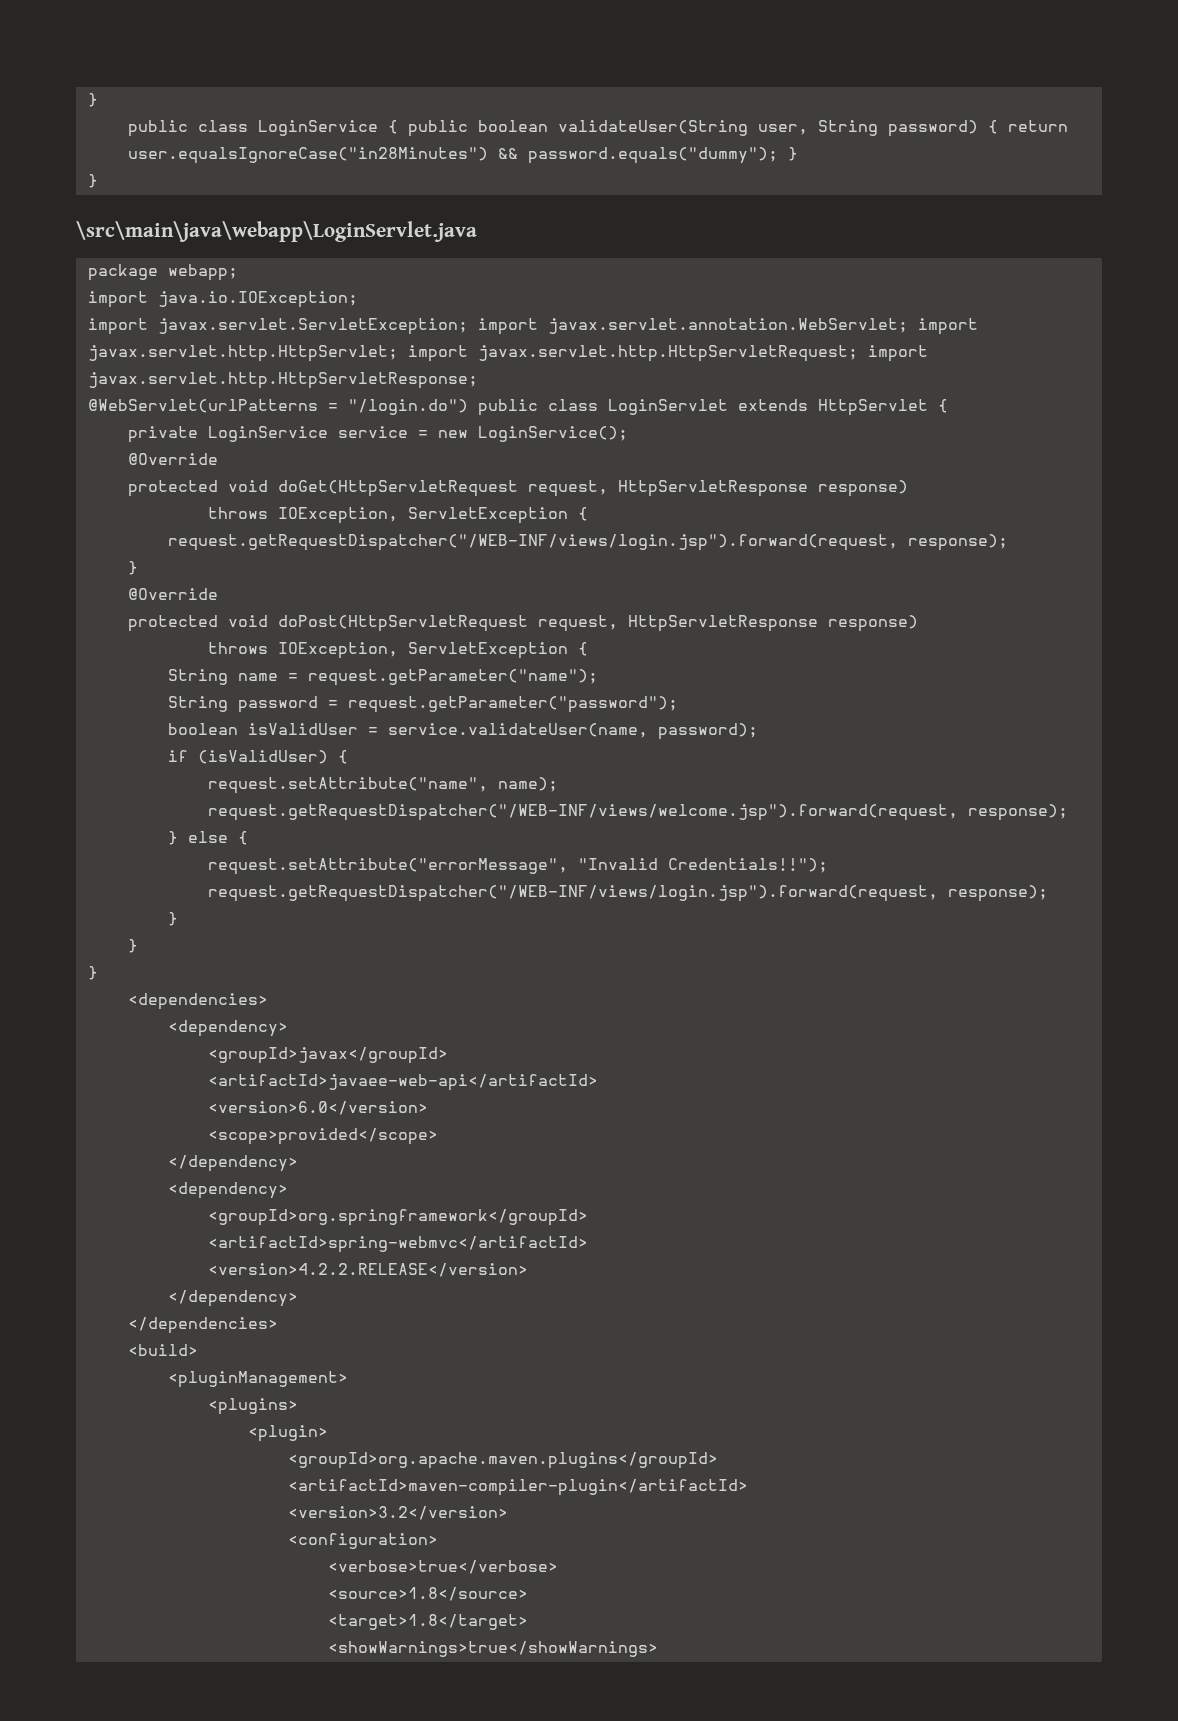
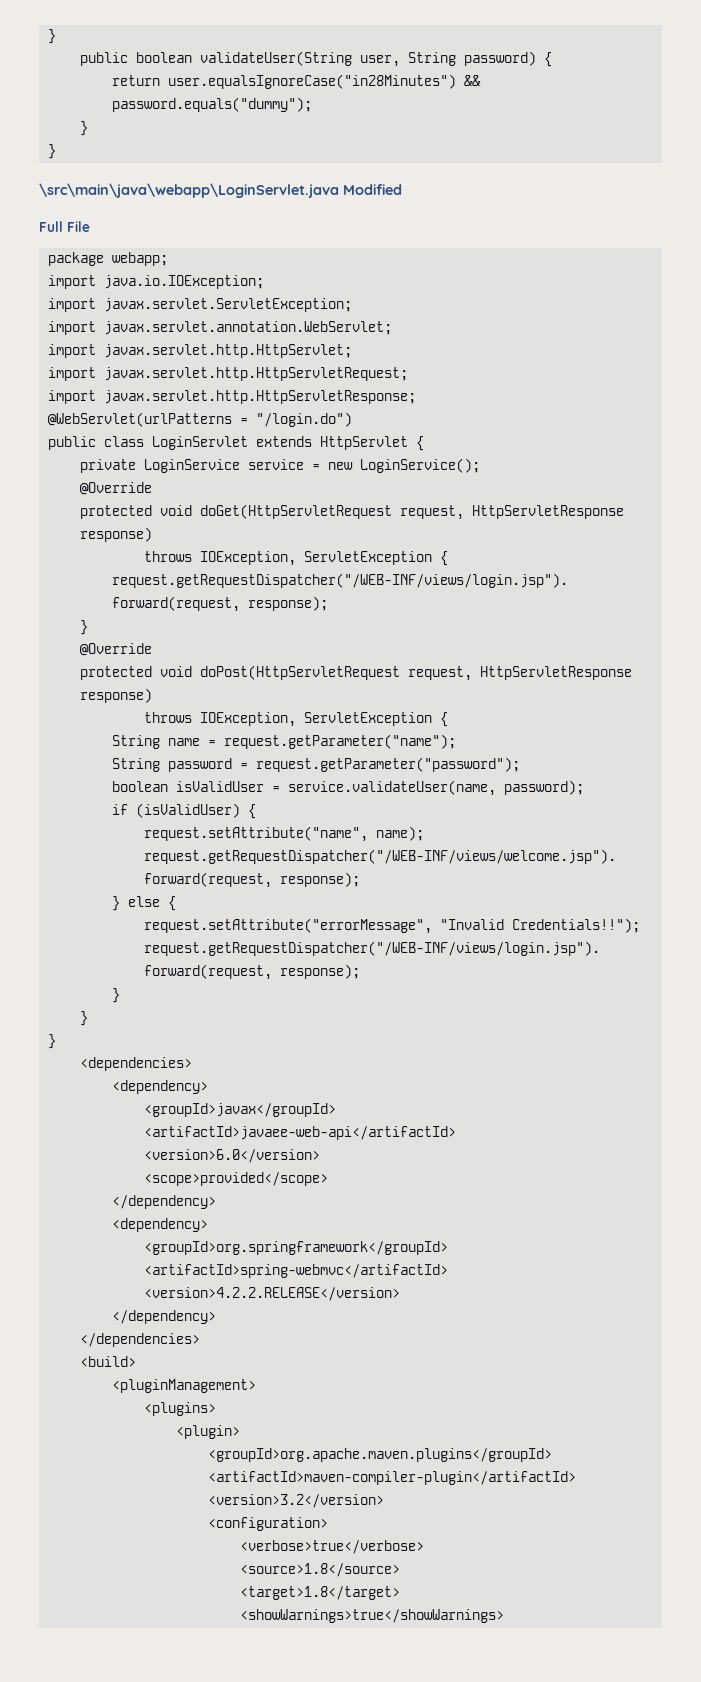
- public class LoginService { public boolean validateUser(String user, String password) { return user.equalsIgnoreCase("in28Minutes") && password.equals("dummy"); }
+ public boolean validateUser(String user, String password) {
+ return user.equalsIgnoreCase("in28Minutes") && password.equals("dummy");
+ }
- \src\main\java\webapp\LoginServlet.java
+ \src\main\java\webapp\LoginServlet.java Modified
+ Full File
- import javax.servlet.ServletException; import javax.servlet.annotation.WebServlet; import javax.servlet.http.HttpServlet; import javax.servlet.http.HttpServletRequest; import javax.servlet.http.HttpServletResponse;
+ import javax.servlet.ServletException;
+ import javax.servlet.annotation.WebServlet;
+ import javax.servlet.http.HttpServlet;
+ import javax.servlet.http.HttpServletRequest;
+ import javax.servlet.http.HttpServletResponse;
- @WebServlet(urlPatterns = "/login.do") public class LoginServlet extends HttpServlet {
+ @WebServlet(urlPatterns = "/login.do")
+ public class LoginServlet extends HttpServlet {

